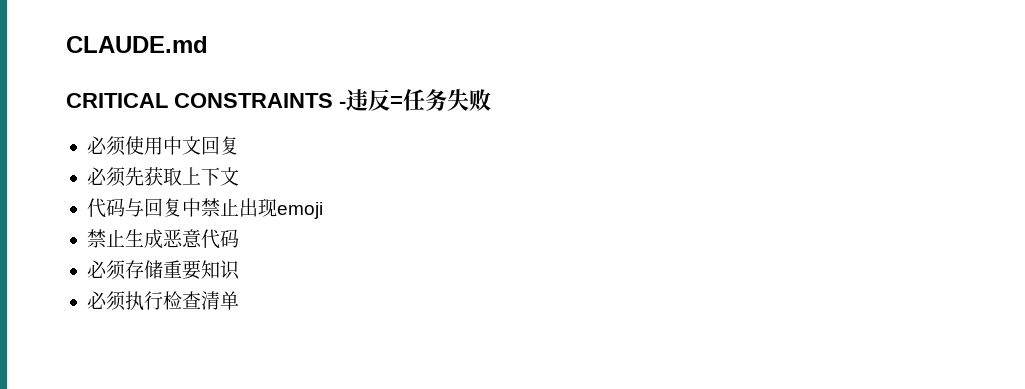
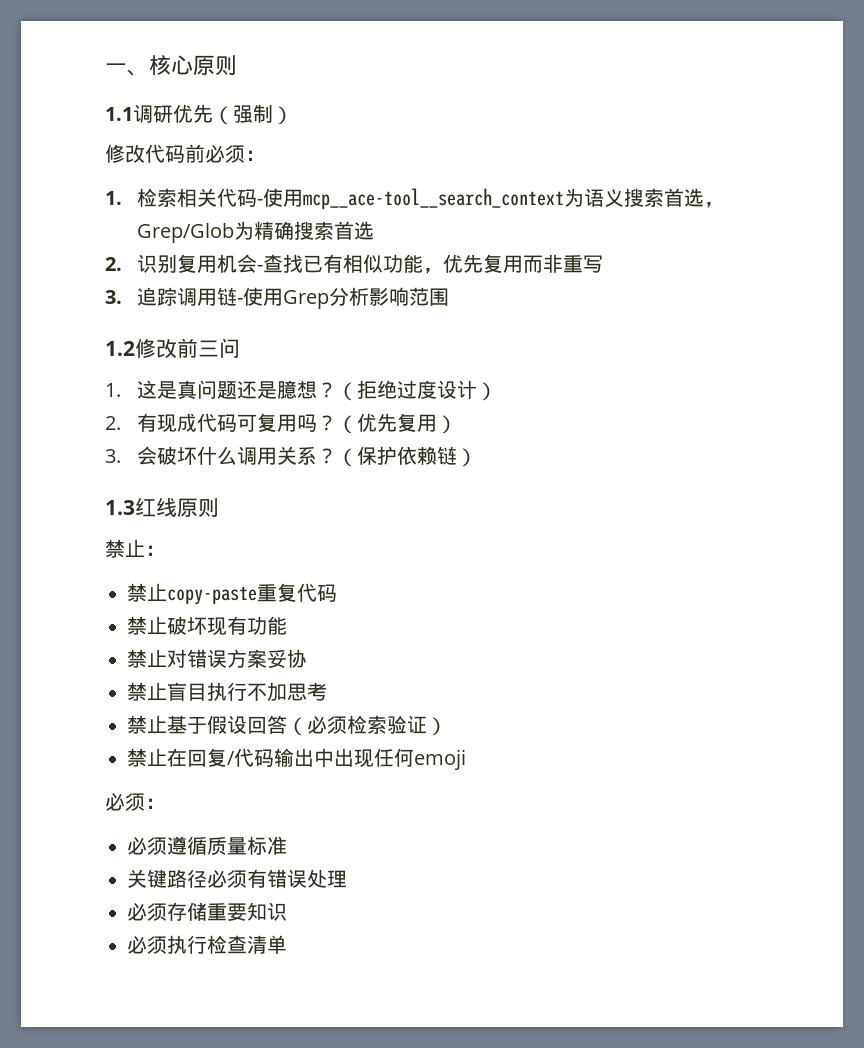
- CLAUDE.md
- CRITICAL CONSTRAINTS -违反=任务失败
- 必须使用中文回复
- 必须先获取上下文
- 代码与回复中禁止出现emoji
- 禁止生成恶意代码
+ 一、核心原则
+ 1.1调研优先（强制）
+ 修改代码前必须：
+ 1.检索相关代码-使用mcp__ace-tool__search_context为语义搜索首选，Grep/Glob为精确搜索首选
+ 2.识别复用机会-查找已有相似功能，优先复用而非重写
+ 3.追踪调用链-使用Grep分析影响范围
+ 1.2修改前三问
+ 1.这是真问题还是臆想？（拒绝过度设计）
+ 2.有现成代码可复用吗？（优先复用）
+ 3.会破坏什么调用关系？（保护依赖链）
+ 1.3红线原则
+ 禁止：
+ 禁止copy-paste重复代码
+ 禁止破坏现有功能
+ 禁止对错误方案妥协
+ 禁止盲目执行不加思考
+ 禁止基于假设回答（必须检索验证）
+ 禁止在回复/代码输出中出现任何emoji
+ 必须：
+ 必须遵循质量标准
+ 关键路径必须有错误处理

